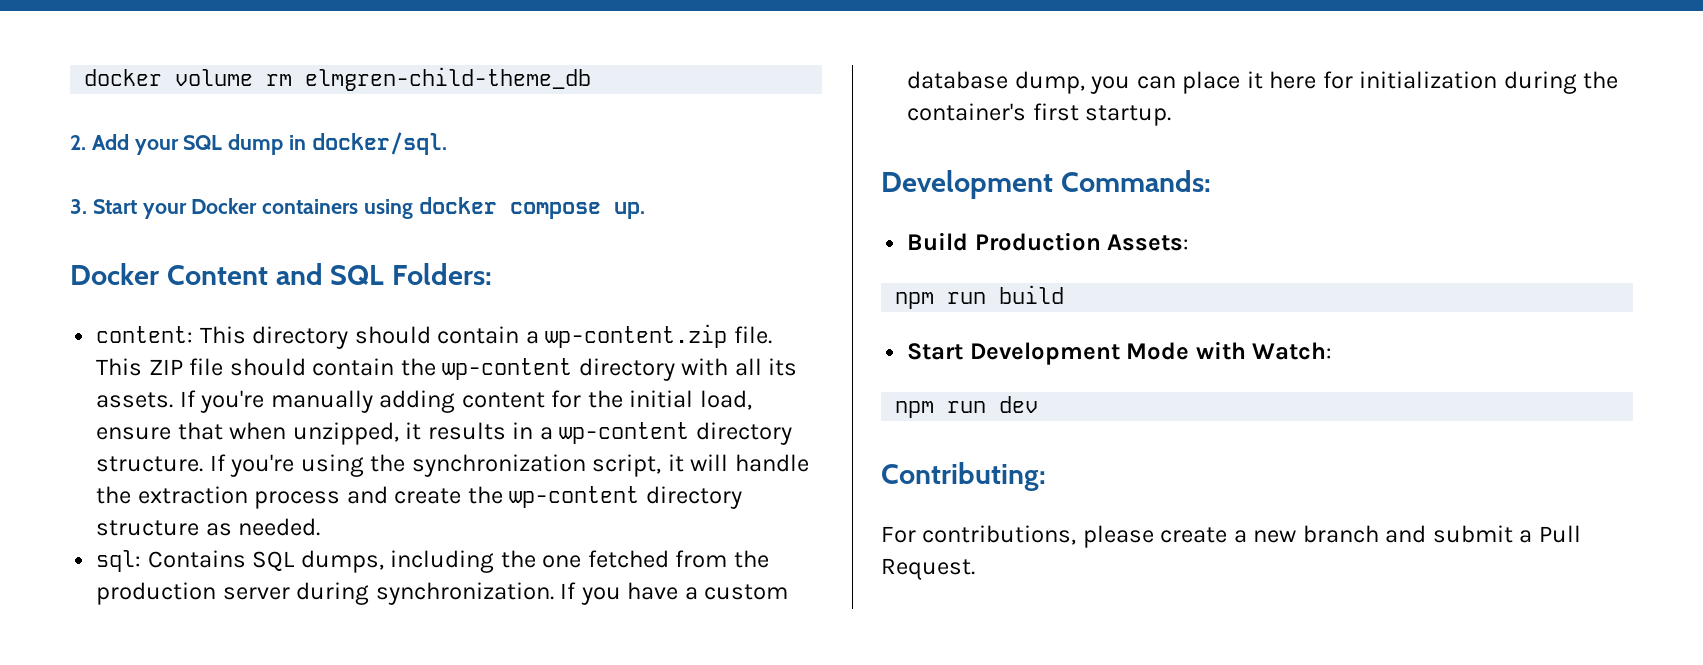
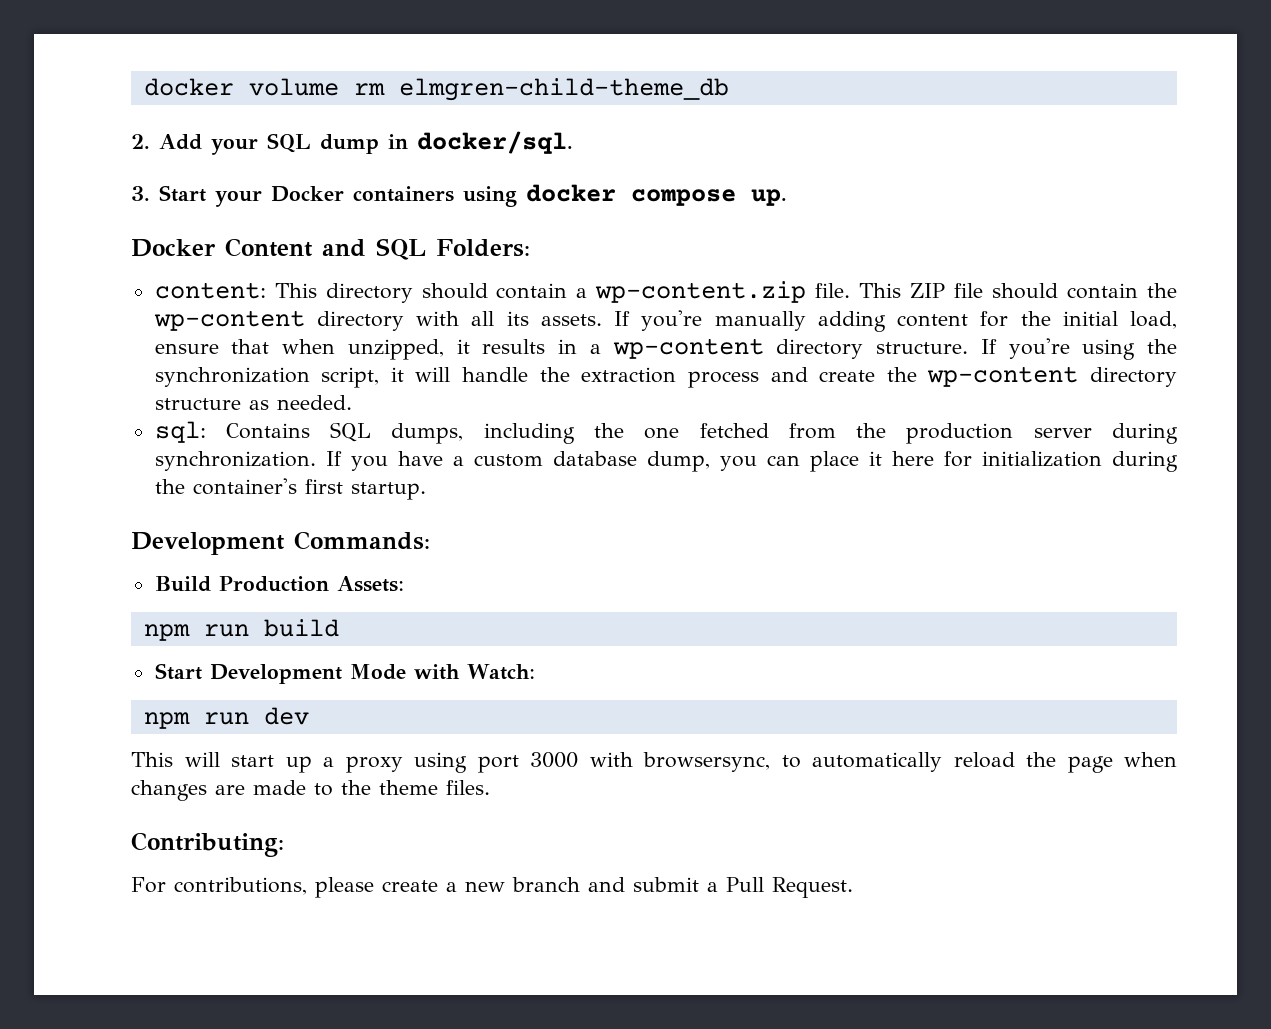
+ This will start up a proxy using port 3000 with browsersync, to automatically reload the page when changes are made to the theme files.

